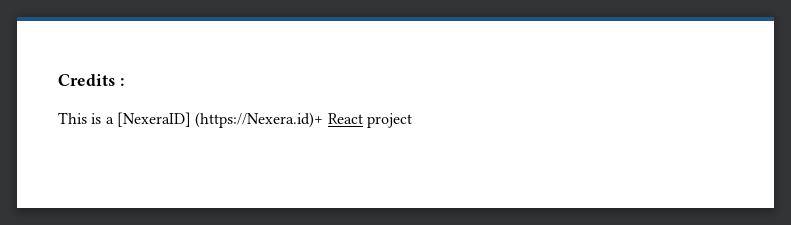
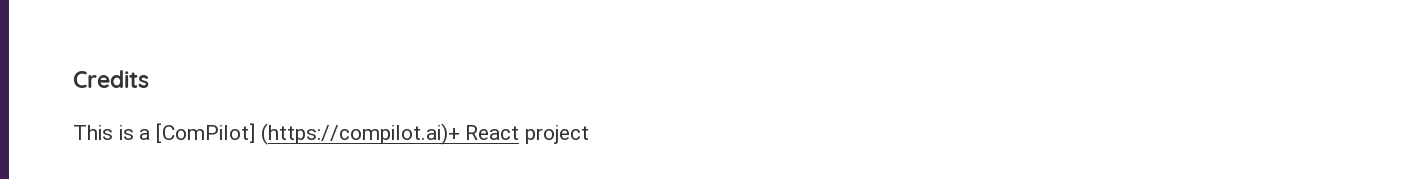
- Credits :
+ Credits
- This is a [NexeraID] (https://Nexera.id)+ React project
+ This is a [ComPilot] (https://compilot.ai)+ React project

